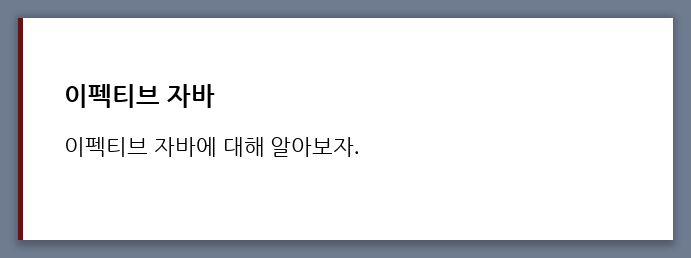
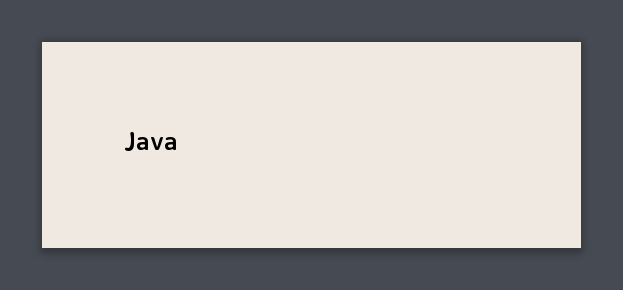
- 이펙티브 자바
- 이펙티브 자바에 대해 알아보자.
+ Java

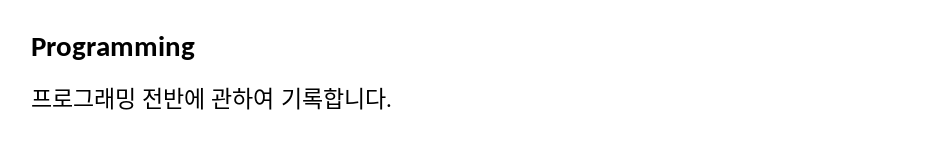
- Java
+ Programming
+ 프로그래밍 전반에 관하여 기록합니다.

